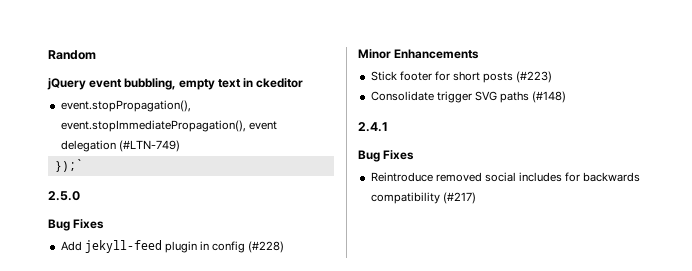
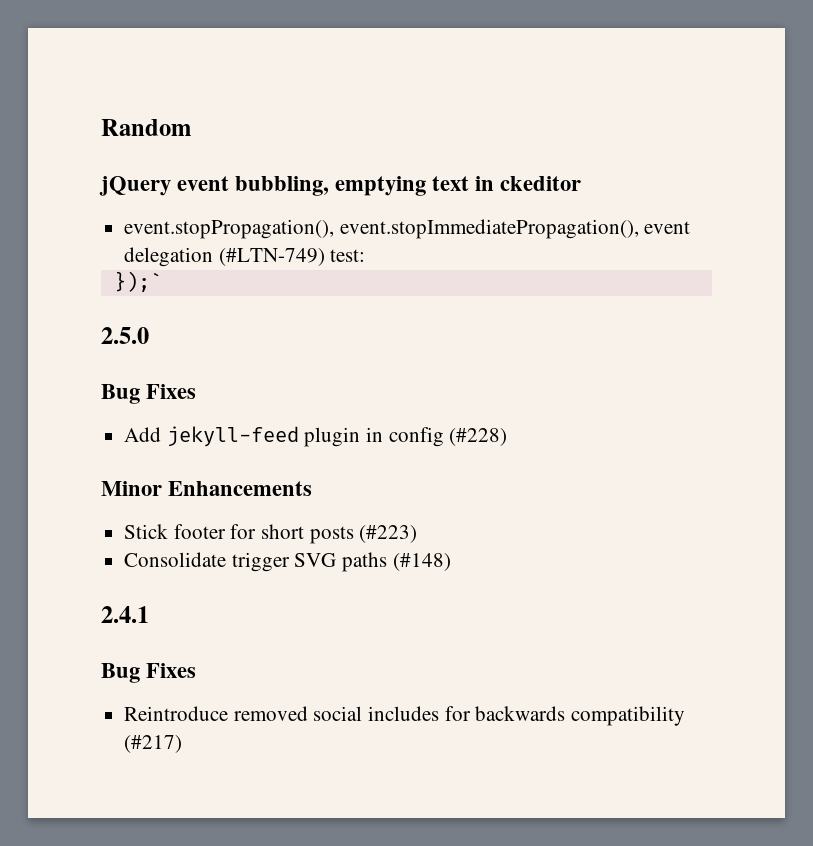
- jQuery event bubbling, empty text in ckeditor
+ jQuery event bubbling, emptying text in ckeditor
- event.stopPropagation(), event.stopImmediatePropagation(), event delegation (#LTN-749)
+ event.stopPropagation(), event.stopImmediatePropagation(), event delegation (#LTN-749) test:

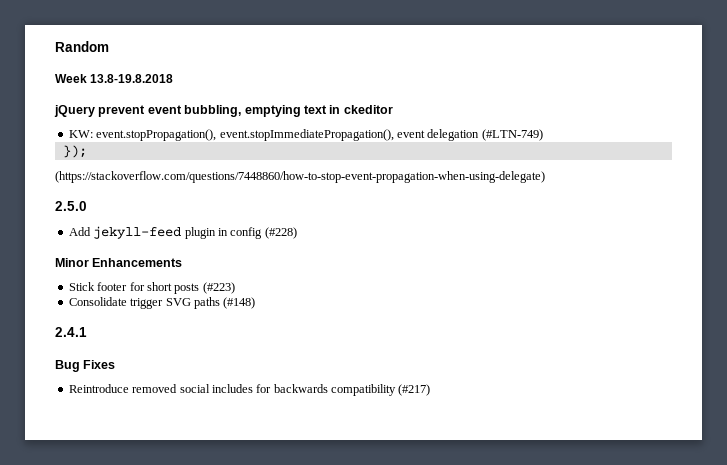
+ Week 13.8-19.8.2018
- jQuery event bubbling, emptying text in ckeditor
+ jQuery prevent event bubbling, emptying text in ckeditor
- event.stopPropagation(), event.stopImmediatePropagation(), event delegation (#LTN-749) test:
- });`
+ KW: event.stopPropagation(), event.stopImmediatePropagation(), event delegation (#LTN-749)
+ });
+ (https://stackoverflow.com/questions/7448860/how-to-stop-event-propagation-when-using-delegate)
  2.5.0
- Bug Fixes

